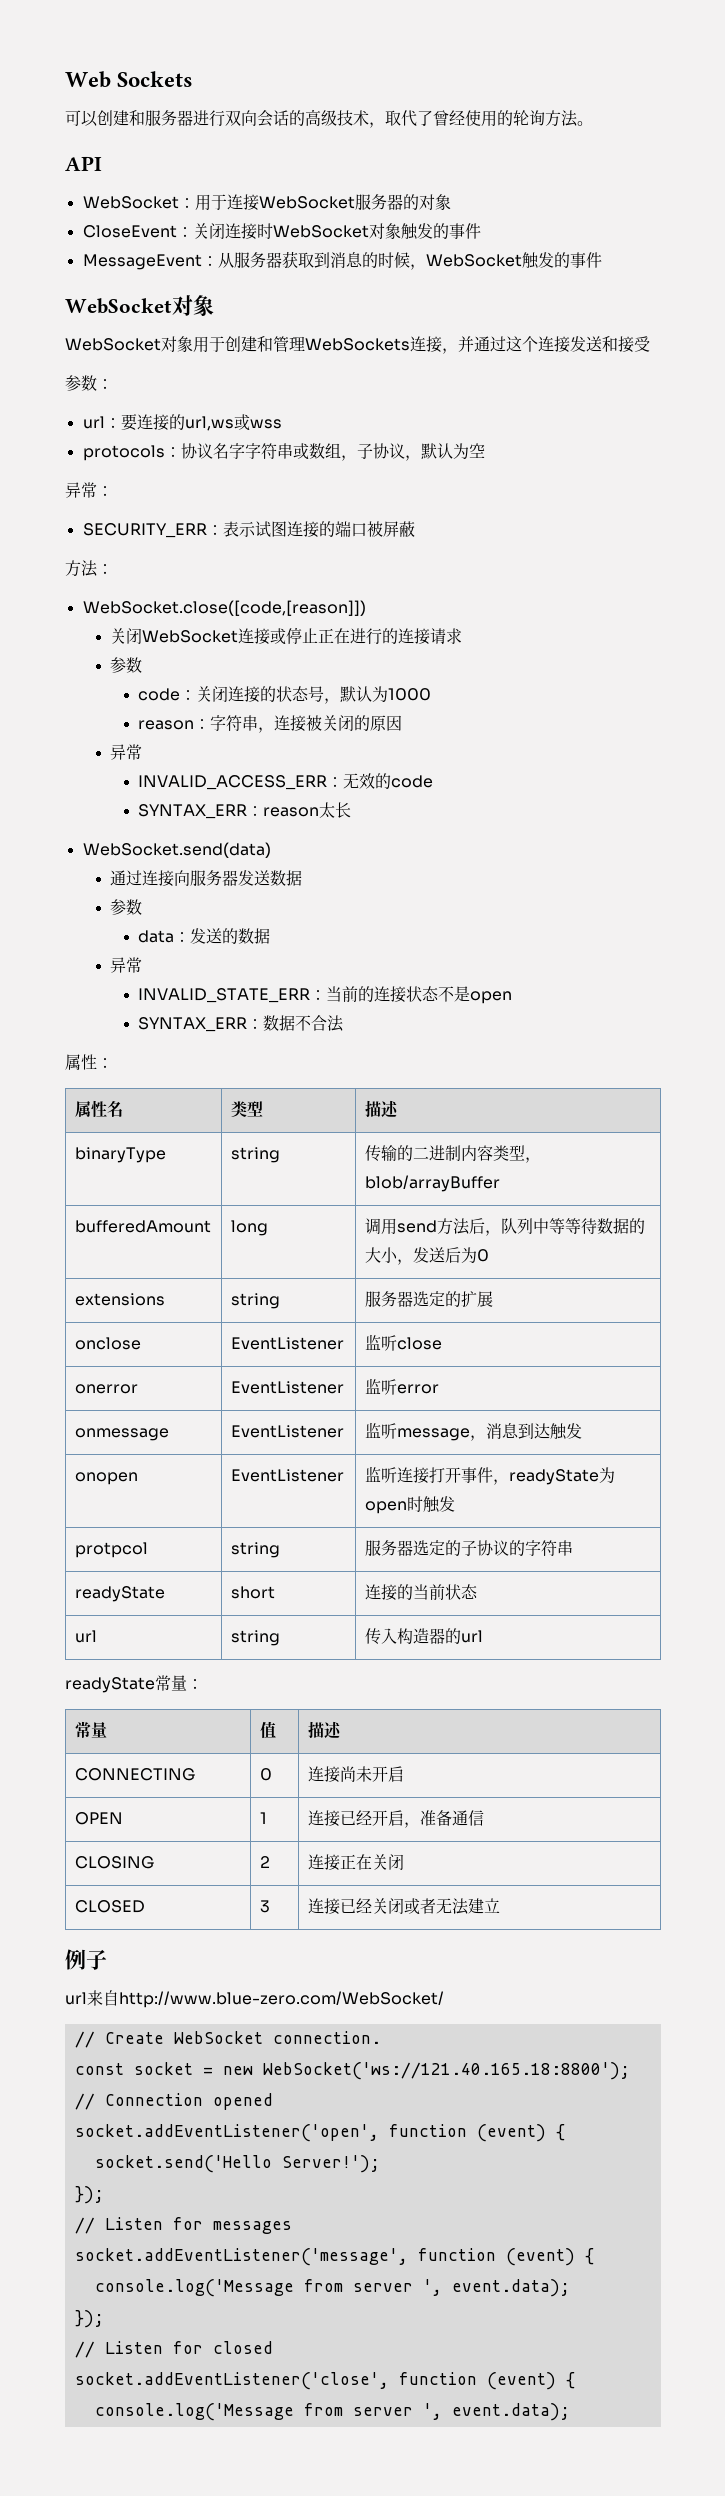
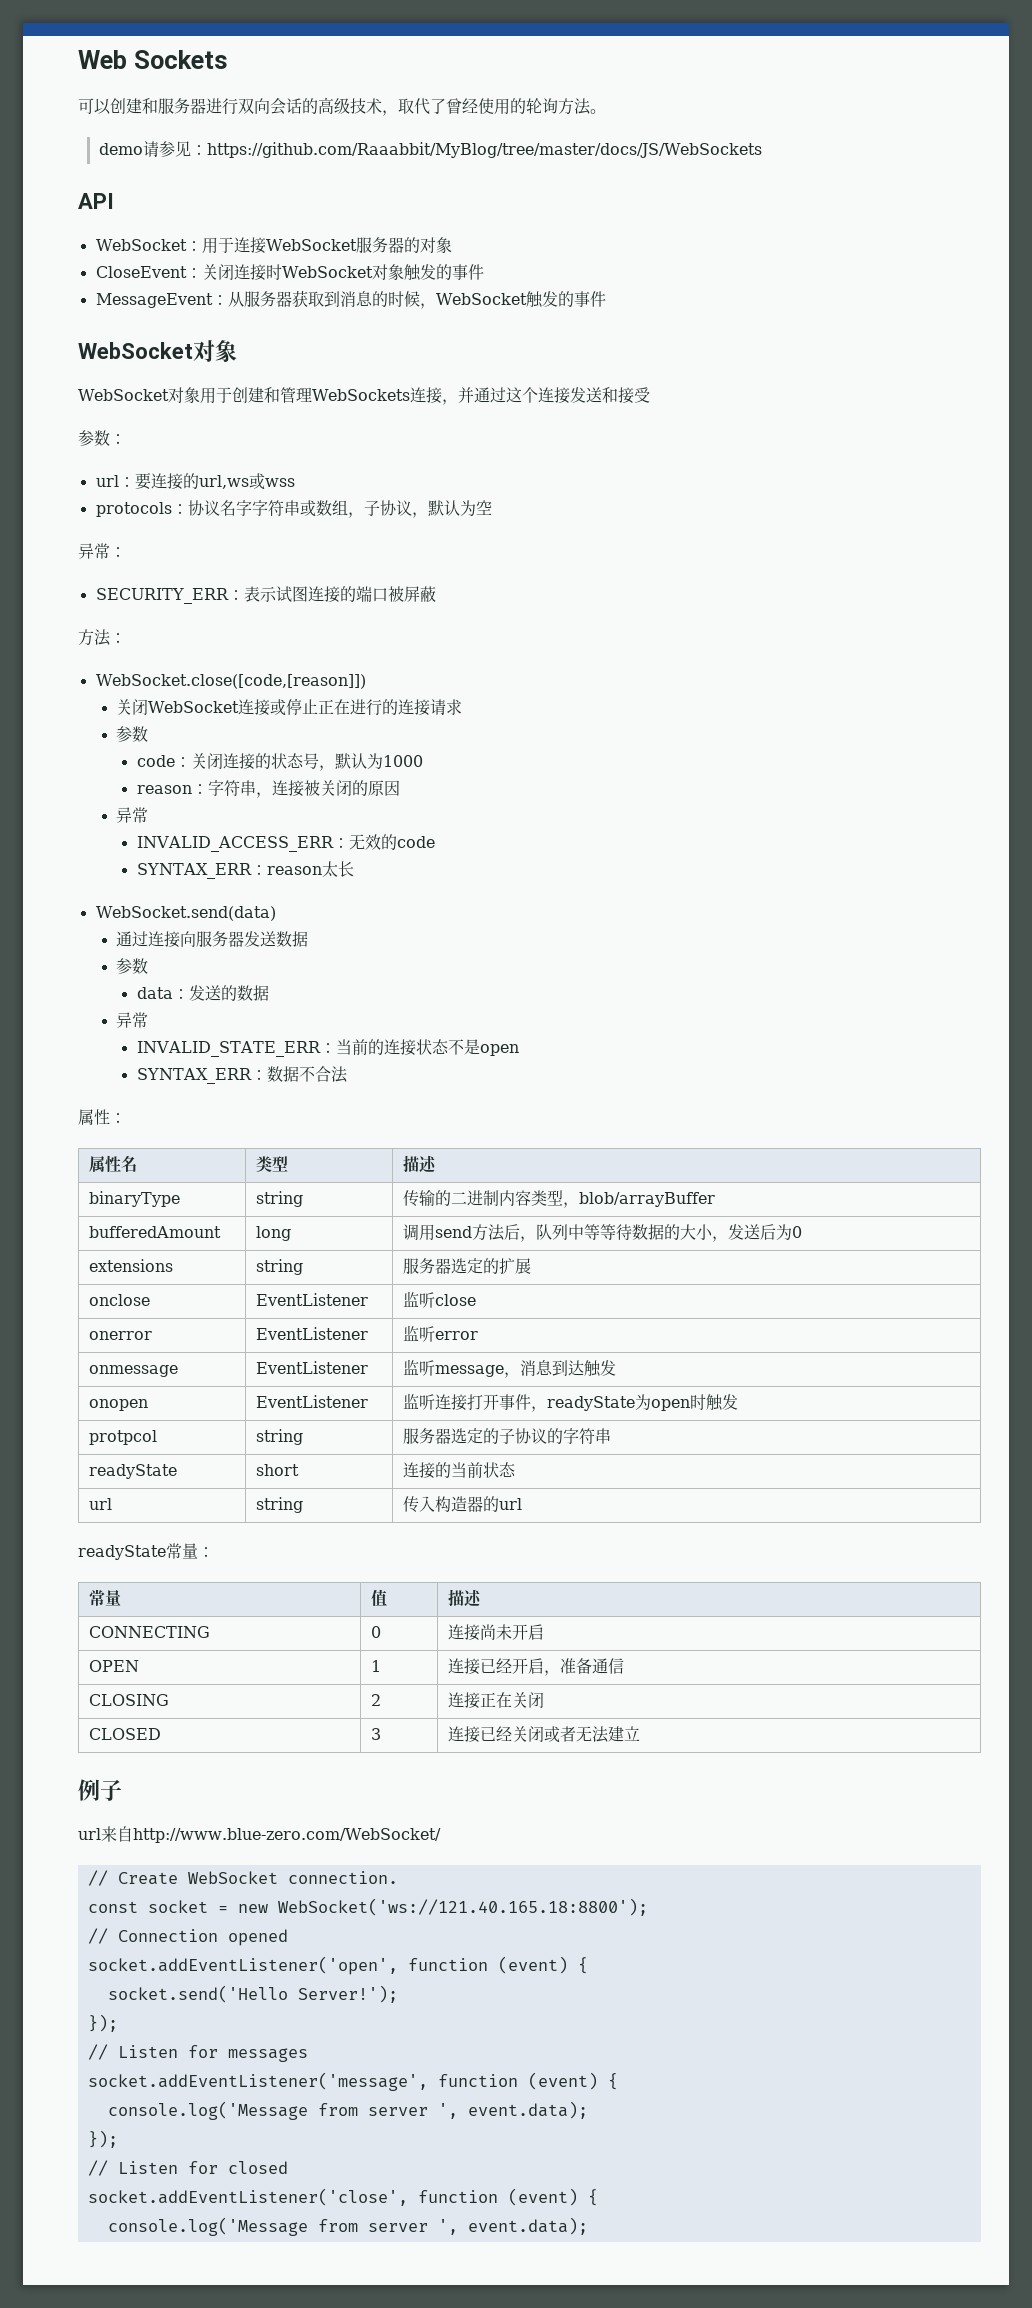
+ demo请参见：https://github.com/Raaabbit/MyBlog/tree/master/docs/JS/WebSockets

